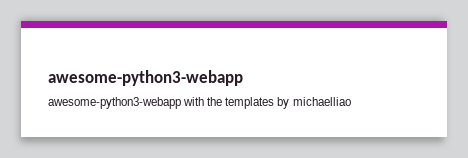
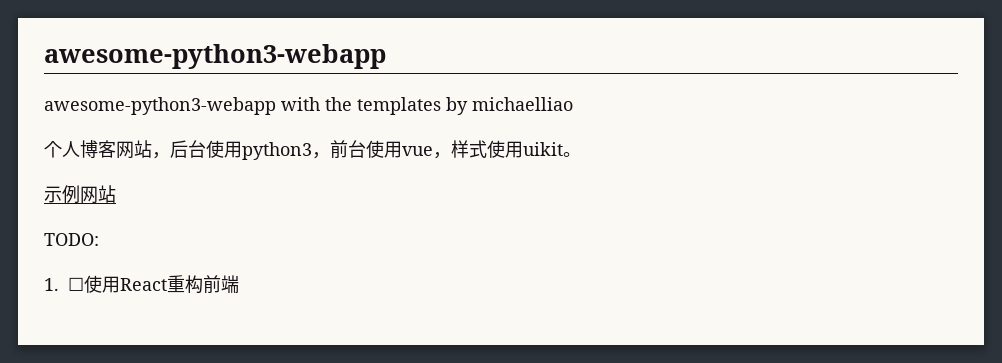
+ 个人博客网站，后台使用python3，前台使用vue，样式使用uikit。
+ 示例网站
+ TODO:
+ 1. ☐使用React重构前端

